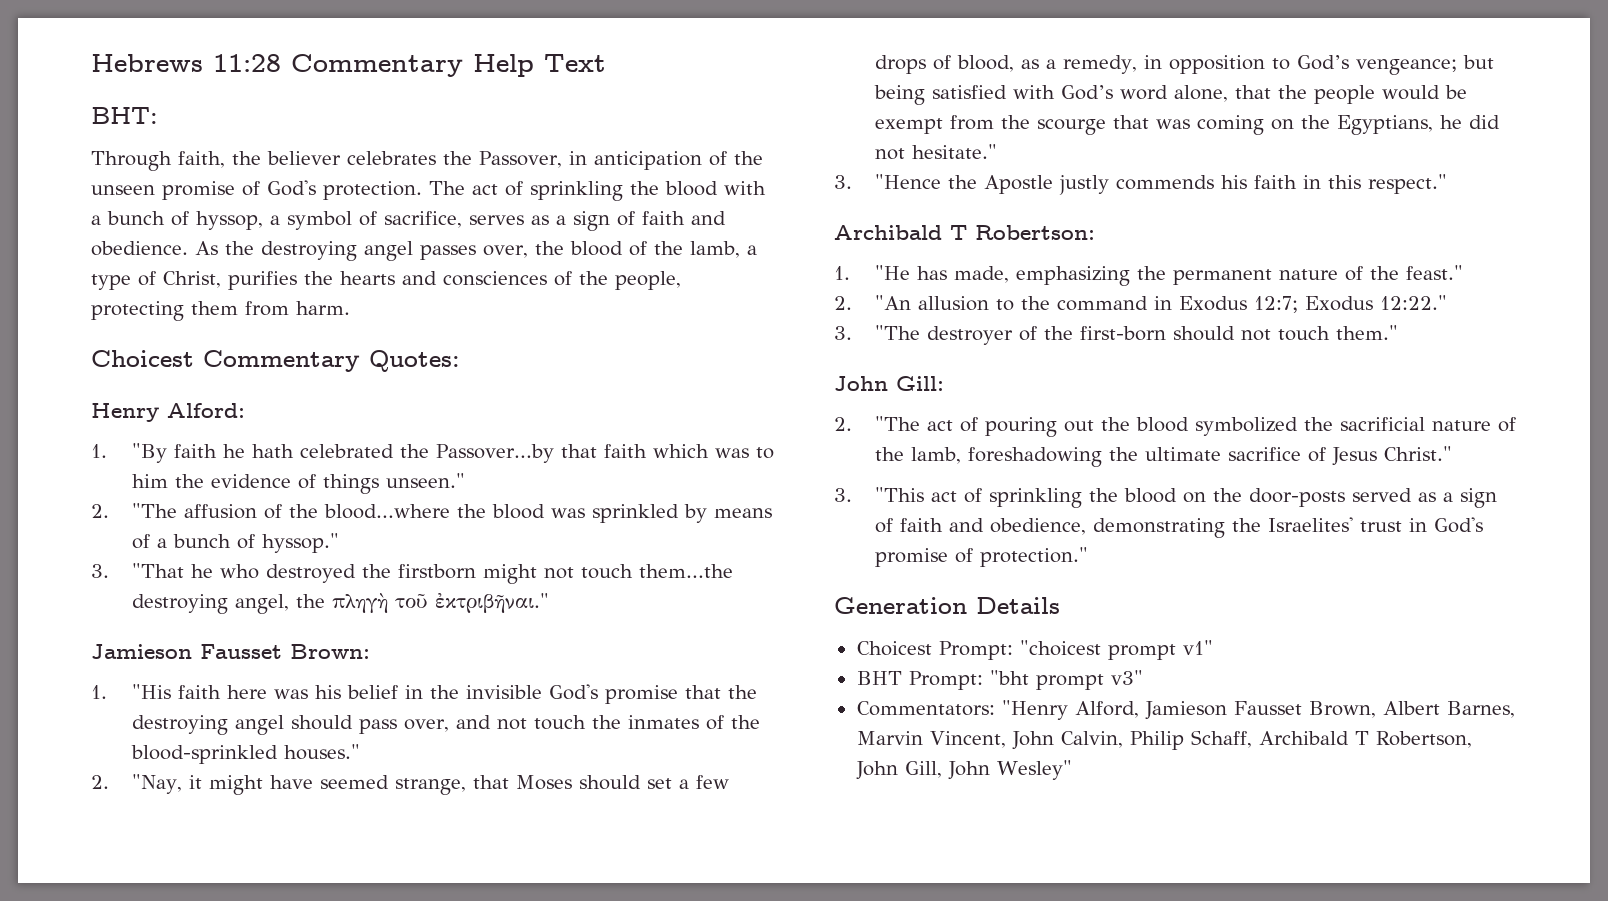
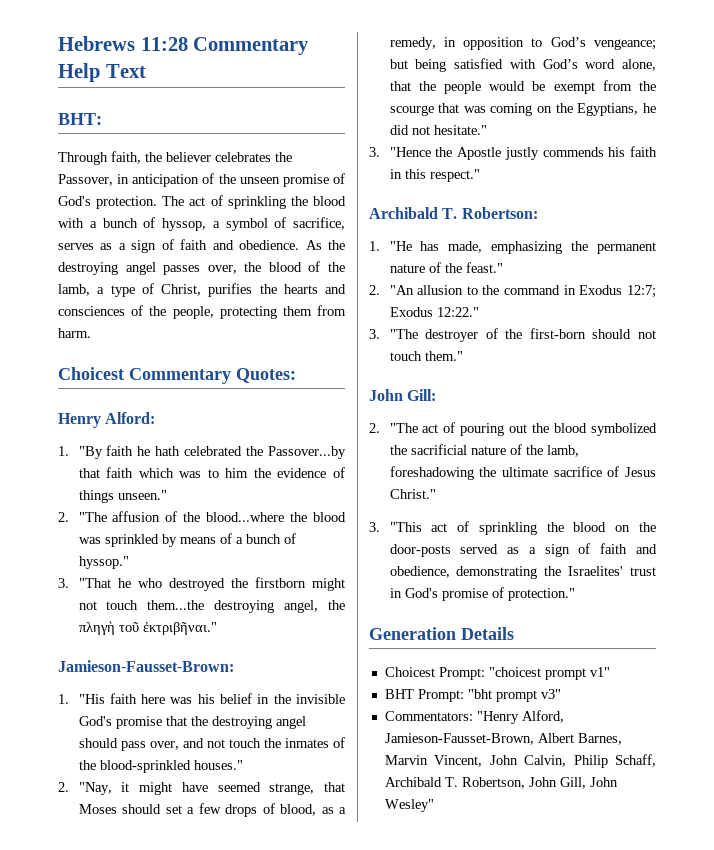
- Jamieson Fausset Brown:
+ Jamieson-Fausset-Brown:
- Archibald T Robertson:
+ Archibald T. Robertson:
- Commentators: "Henry Alford, Jamieson Fausset Brown, Albert Barnes, Marvin Vincent, John Calvin, Philip Schaff, Archibald T Robertson, John Gill, John Wesley"
+ Commentators: "Henry Alford, Jamieson-Fausset-Brown, Albert Barnes, Marvin Vincent, John Calvin, Philip Schaff, Archibald T. Robertson, John Gill, John Wesley"

